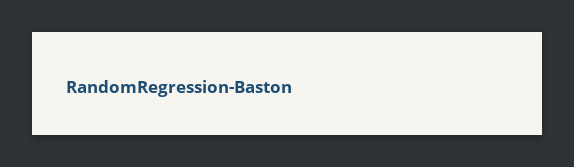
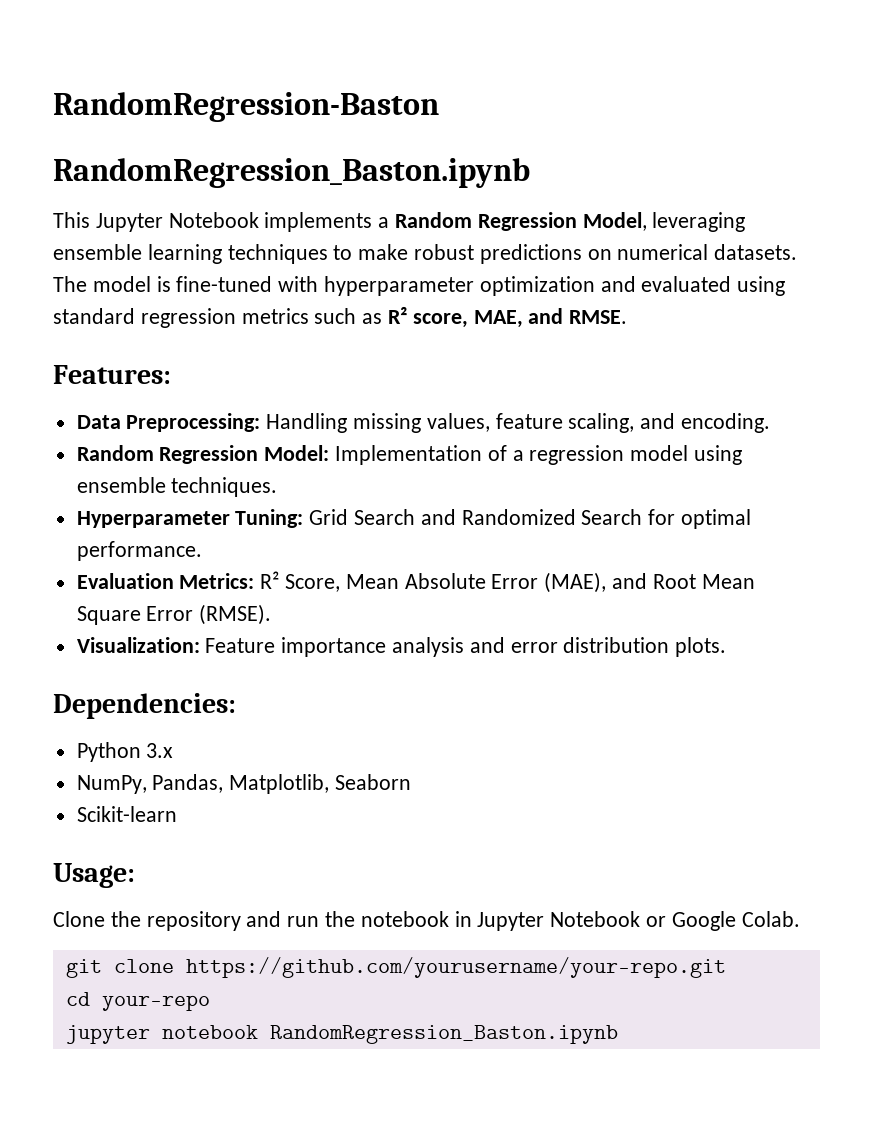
  RandomRegression-Baston
+ RandomRegression_Baston.ipynb
+ This Jupyter Notebook implements a Random Regression Model, leveraging ensemble learning techniques to make robust predictions on numerical datasets. The model is fine-tuned with hyperparameter optimization and evaluated using standard regression metrics such as R² score, MAE, and RMSE.
+ Features:
+ Data Preprocessing: Handling missing values, feature scaling, and encoding.
+ Random Regression Model: Implementation of a regression model using ensemble techniques.
+ Hyperparameter Tuning: Grid Search and Randomized Search for optimal performance.
+ Evaluation Metrics: R² Score, Mean Absolute Error (MAE), and Root Mean Square Error (RMSE).
+ Visualization: Feature importance analysis and error distribution plots.
+ Dependencies:
+ Python 3.x
+ NumPy, Pandas, Matplotlib, Seaborn
+ Scikit-learn
+ Usage:
+ Clone the repository and run the notebook in Jupyter Notebook or Google Colab.
+ git clone https://github.com/yourusername/your-repo.git
+ cd your-repo
+ jupyter notebook RandomRegression_Baston.ipynb

